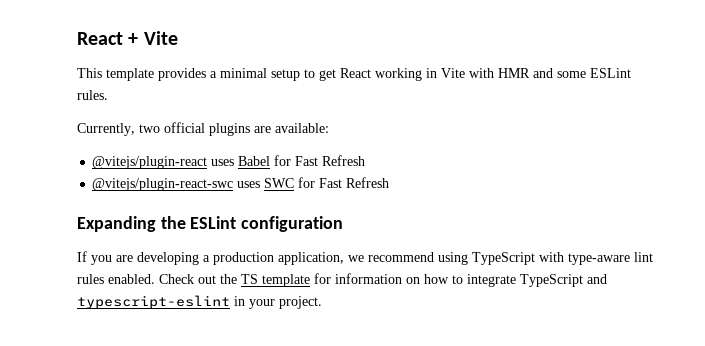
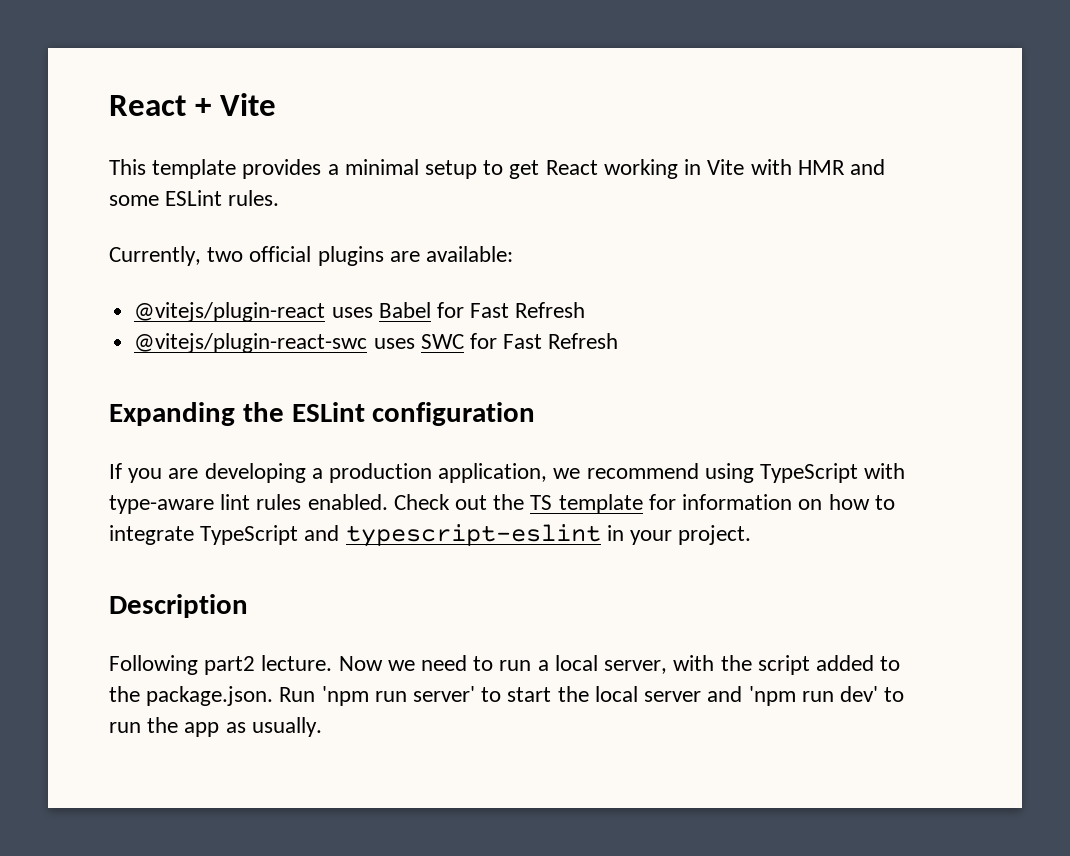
+ Description
+ Following part2 lecture. Now we need to run a local server, with the script added to the package.json. Run 'npm run server' to start the local server and 'npm run dev' to run the app as usually.

